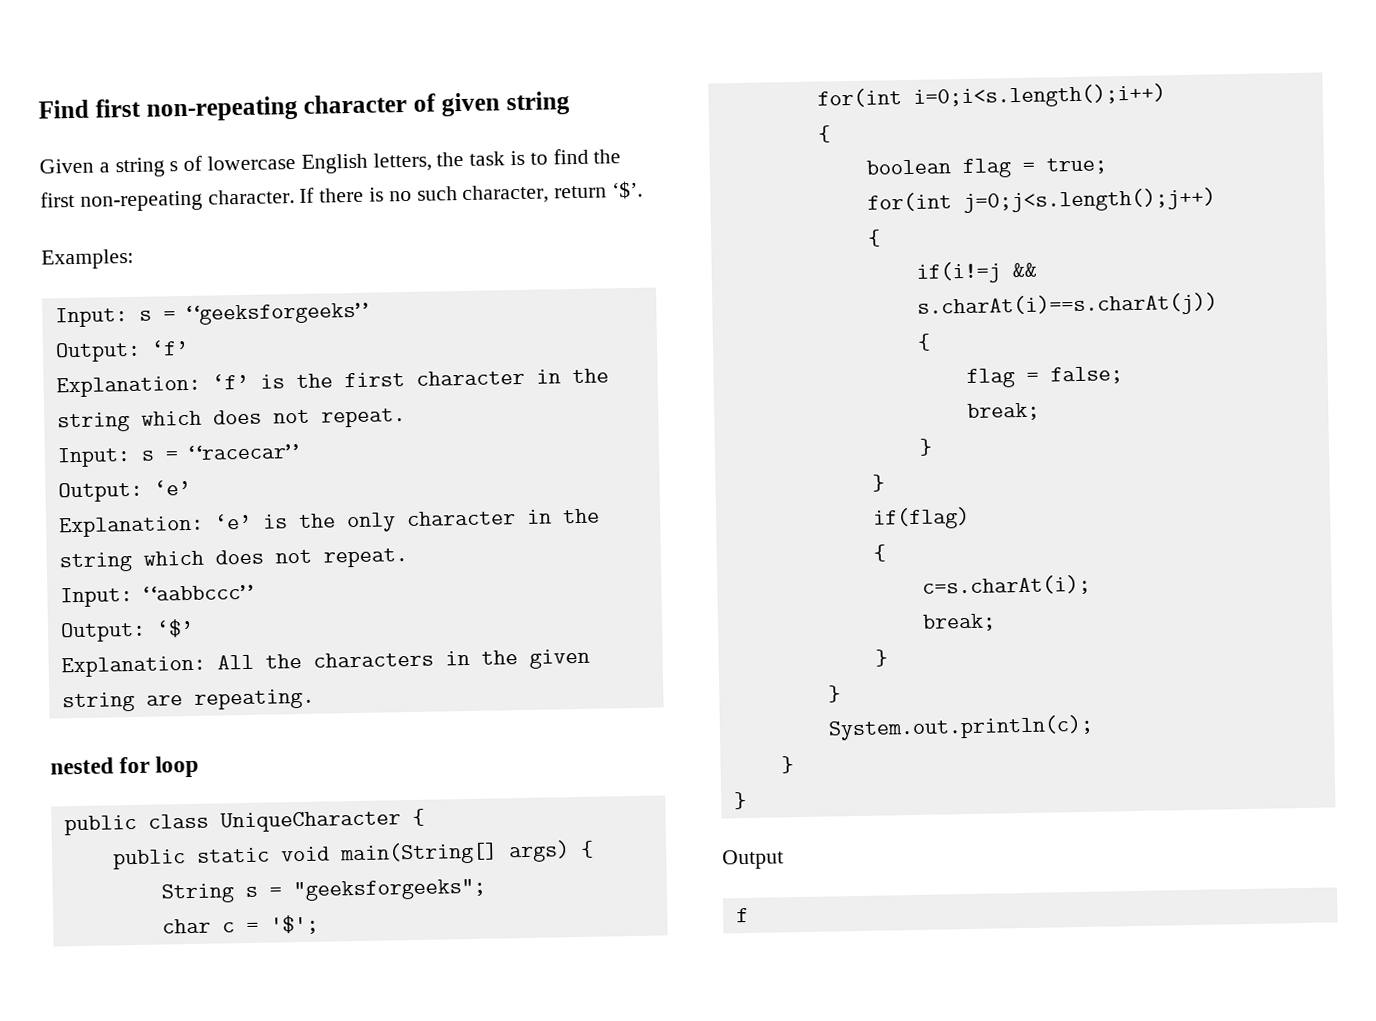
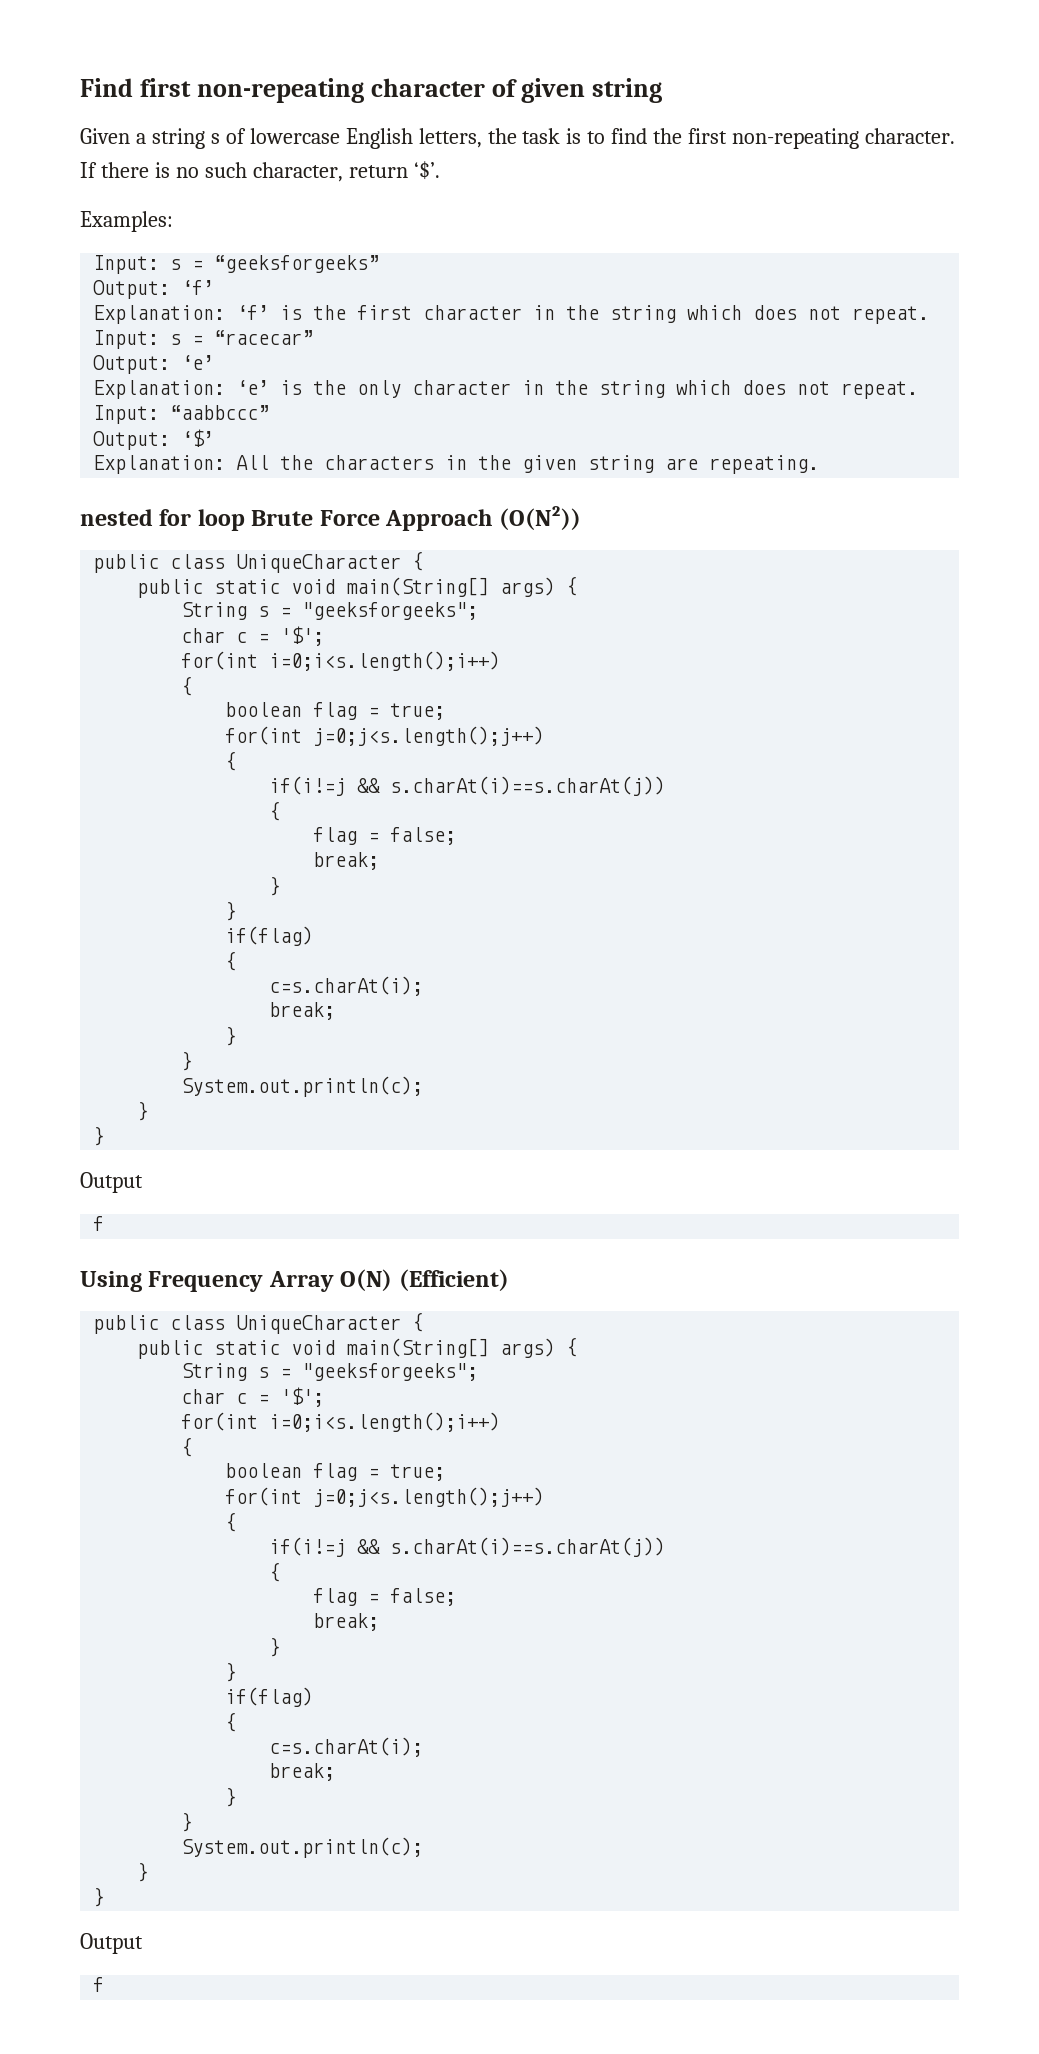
- nested for loop
+ nested for loop Brute Force Approach (O(N²))
+ Using Frequency Array O(N) (Efficient)
+ public class UniqueCharacter {
+ public static void main(String[] args) {
+ String s = "geeksforgeeks";
+ char c = '$';
+ for(int i=0;i<s.length();i++)
+ {
+ boolean flag = true;
+ for(int j=0;j<s.length();j++)
+ {
+ if(i!=j && s.charAt(i)==s.charAt(j))
+ {
+ flag = false;
+ break;
+ }
+ }
+ if(flag)
+ {
+ c=s.charAt(i);
+ break;
+ }
+ }
+ System.out.println(c);
+ }
+ }
+ Output
+ f

